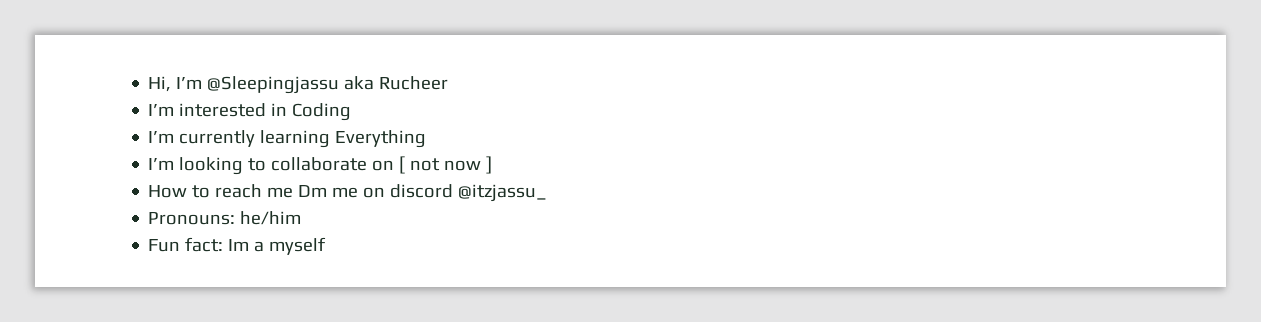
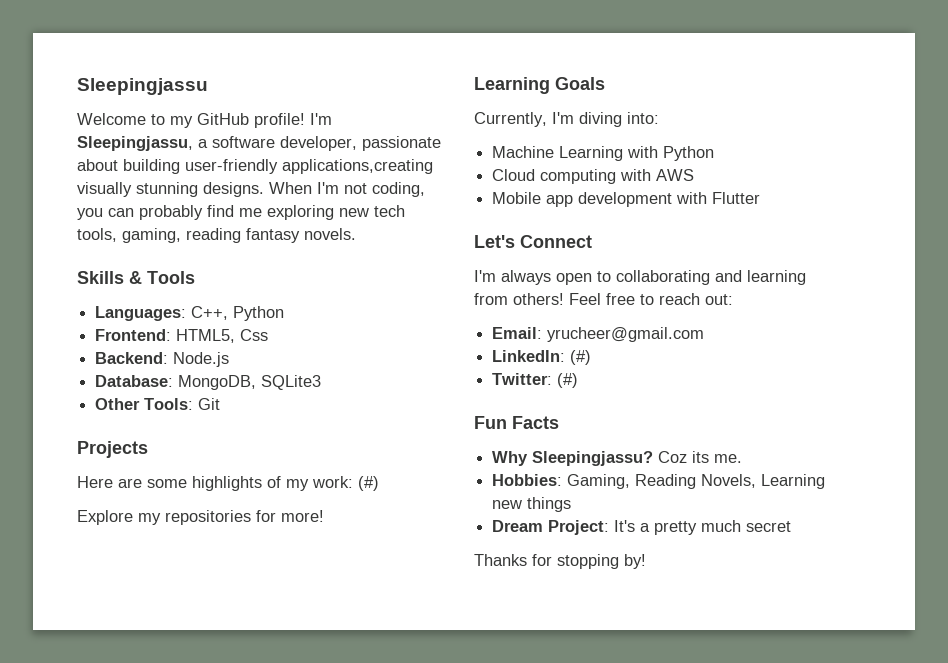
- Hi, I’m @Sleepingjassu aka Rucheer
- I’m interested in Coding
- I’m currently learning Everything
- I’m looking to collaborate on [ not now ]
- How to reach me Dm me on discord @itzjassu_
- Pronouns: he/him
- Fun fact: Im a myself
+ Sleepingjassu
+ Welcome to my GitHub profile! I'm Sleepingjassu, a software developer, passionate about building user-friendly applications,creating visually stunning designs. When I'm not coding, you can probably find me exploring new tech tools, gaming, reading fantasy novels.
+ Skills & Tools
+ Languages: C++, Python
+ Frontend: HTML5, Css
+ Backend: Node.js
+ Database: MongoDB, SQLite3
+ Other Tools: Git
+ Projects
+ Here are some highlights of my work: (#)
+ Explore my repositories for more!
+ Learning Goals
+ Currently, I'm diving into:
+ Machine Learning with Python
+ Cloud computing with AWS
+ Mobile app development with Flutter
+ Let's Connect
+ I'm always open to collaborating and learning from others! Feel free to reach out:
+ Email: yrucheer@gmail.com
+ LinkedIn: (#)
+ Twitter: (#)
+ Fun Facts
+ Why Sleepingjassu? Coz its me.
+ Hobbies: Gaming, Reading Novels, Learning new things
+ Dream Project: It's a pretty much secret
+ Thanks for stopping by!

